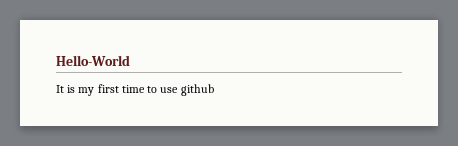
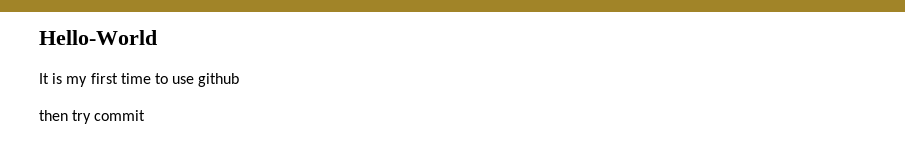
+ then try commit

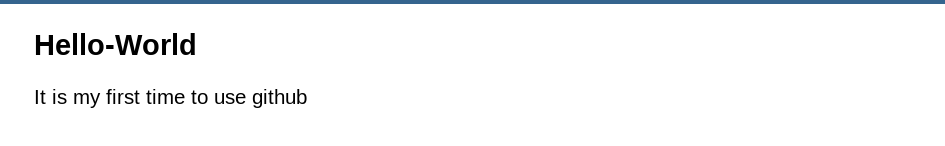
- then try commit

